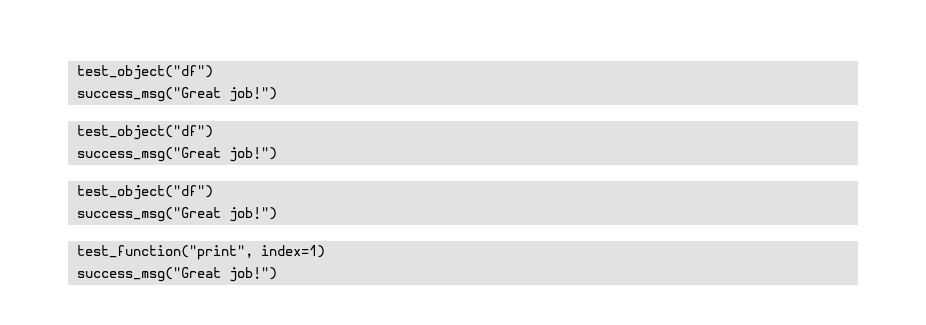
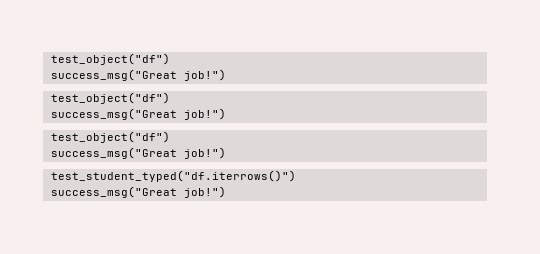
- test_function("print", index=1)
+ test_student_typed("df.iterrows()")

